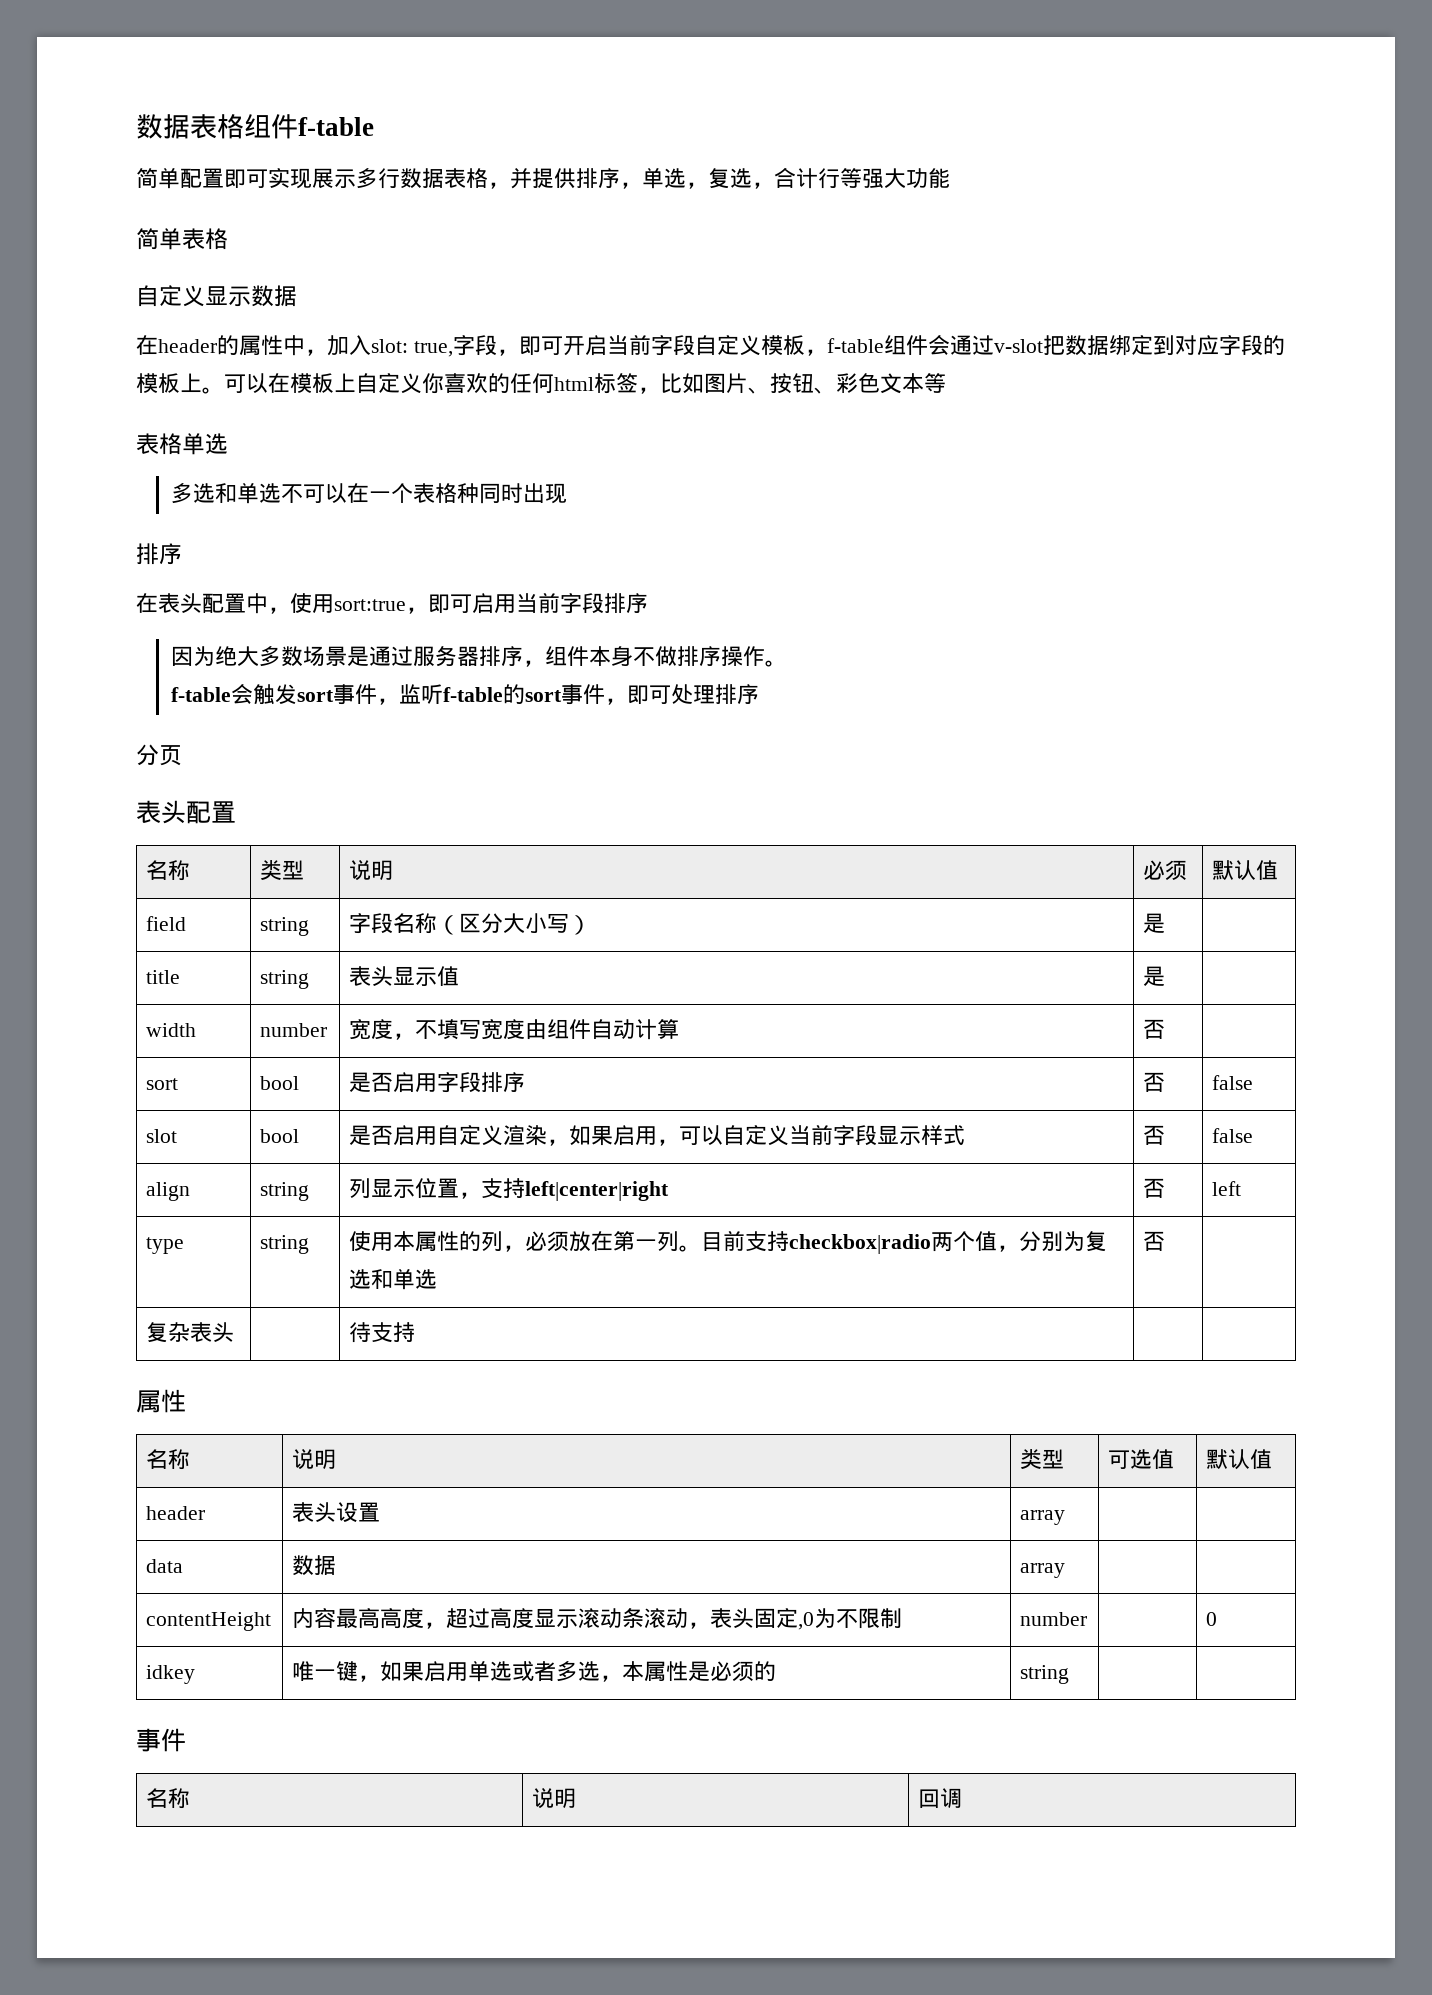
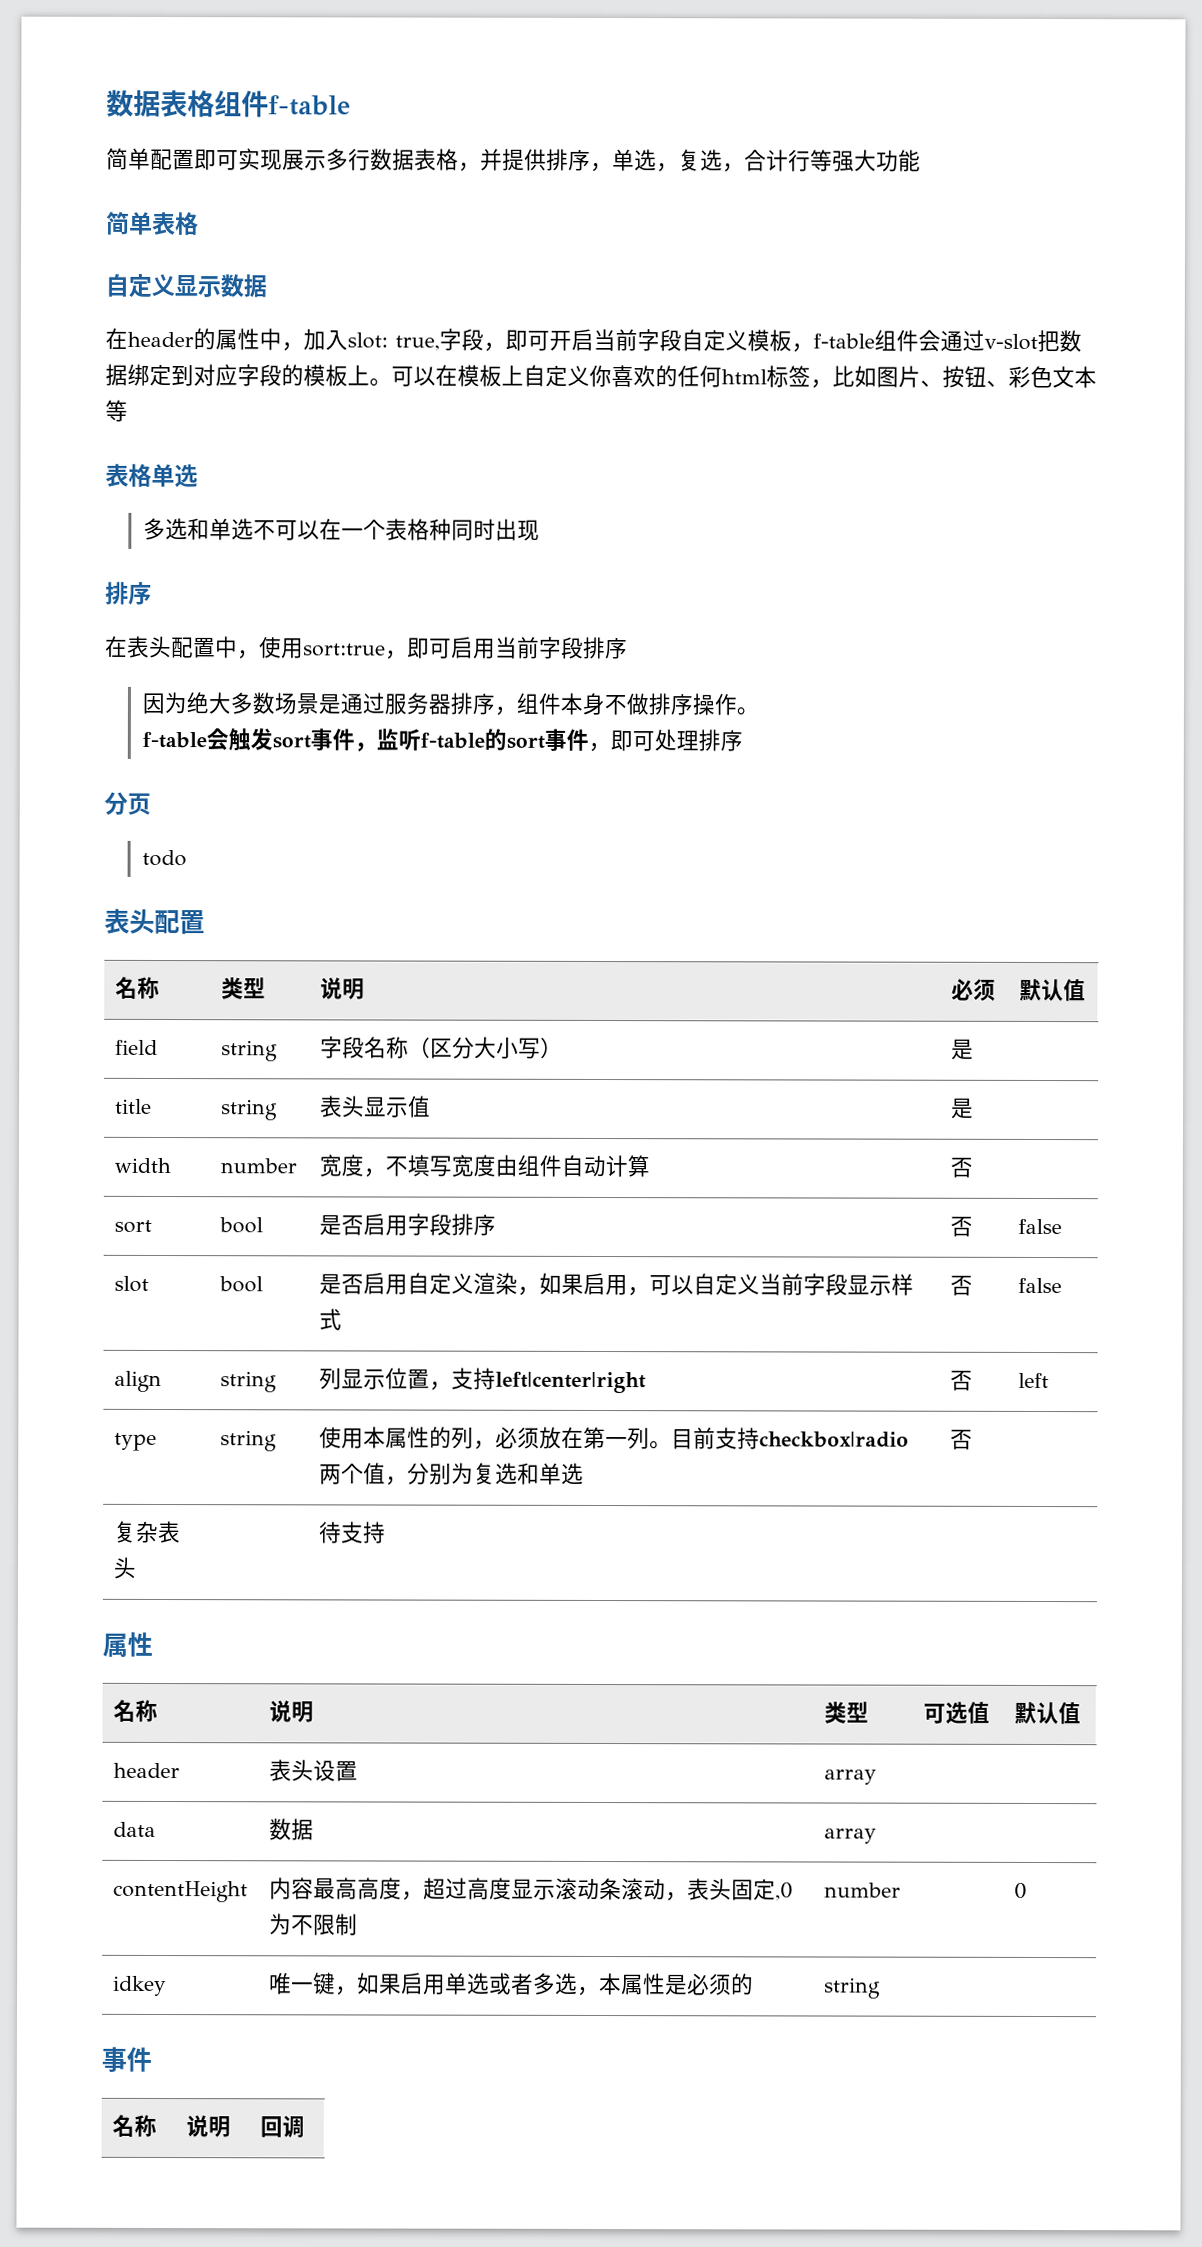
+ todo

